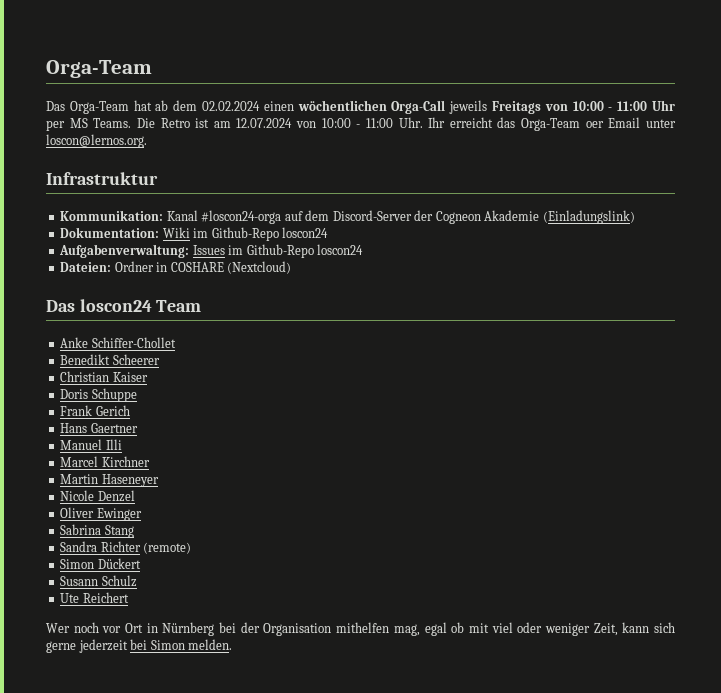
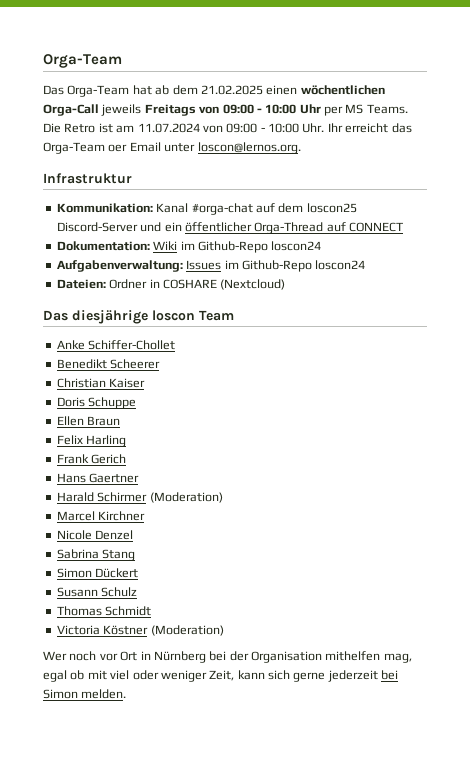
- Das Orga-Team hat ab dem 02.02.2024 einen wöchentlichen Orga-Call jeweils Freitags von 10:00 - 11:00 Uhr per MS Teams.
+ Das Orga-Team hat ab dem 21.02.2025 einen wöchentlichen Orga-Call jeweils Freitags von 09:00 - 10:00 Uhr per MS Teams.
- Die Retro ist am 12.07.2024 von 10:00 - 11:00 Uhr. Ihr erreicht das Orga-Team oer Email unter loscon@lernos.org.
+ Die Retro ist am 11.07.2024 von 09:00 - 10:00 Uhr. Ihr erreicht das Orga-Team oer Email unter loscon@lernos.org.
- Kommunikation: Kanal #loscon24-orga auf dem Discord-Server der Cogneon Akademie (Einladungslink)
+ Kommunikation: Kanal #orga-chat auf dem loscon25 Discord-Server und ein öffentlicher Orga-Thread auf CONNECT
- Das loscon24 Team
+ Das diesjährige loscon Team
+ Ellen Braun
+ Felix Harling
- Manuel Illi
+ Harald Schirmer (Moderation)
- Martin Haseneyer
- Oliver Ewinger
- Sandra Richter (remote)
- Ute Reichert
+ Thomas Schmidt
+ Victoria Köstner (Moderation)

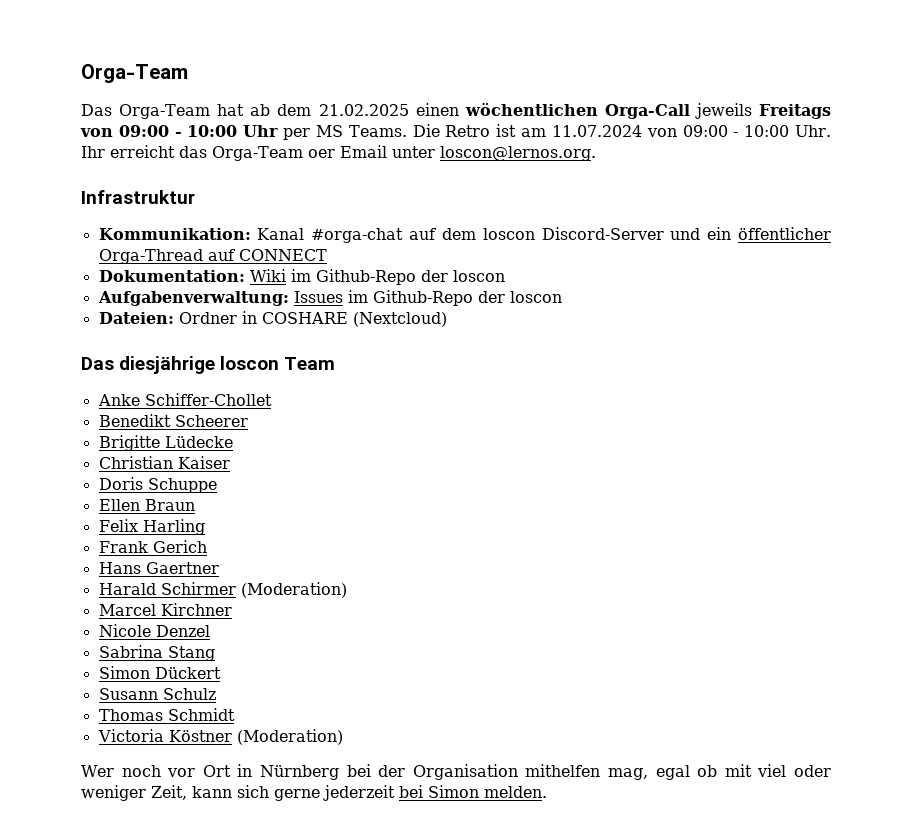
- Kommunikation: Kanal #orga-chat auf dem loscon25 Discord-Server und ein öffentlicher Orga-Thread auf CONNECT
+ Kommunikation: Kanal #orga-chat auf dem loscon Discord-Server und ein öffentlicher Orga-Thread auf CONNECT
- Dokumentation: Wiki im Github-Repo loscon24
+ Dokumentation: Wiki im Github-Repo der loscon
- Aufgabenverwaltung: Issues im Github-Repo loscon24
+ Aufgabenverwaltung: Issues im Github-Repo der loscon
+ Brigitte Lüdecke

